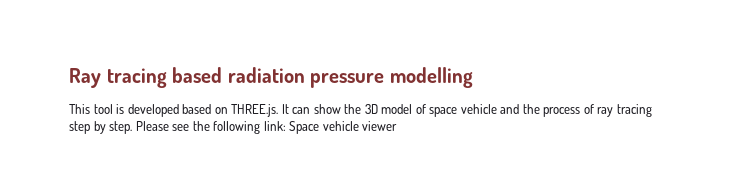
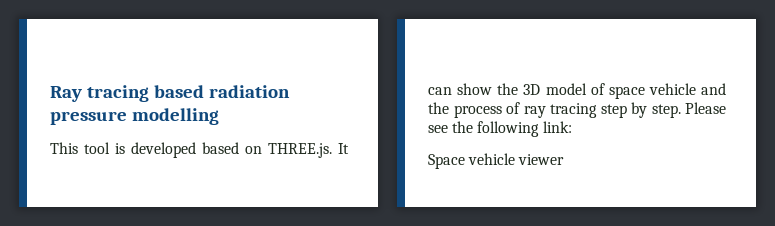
- Please see the following link: Space vehicle viewer
+ Please see the following link:
+ Space vehicle viewer

